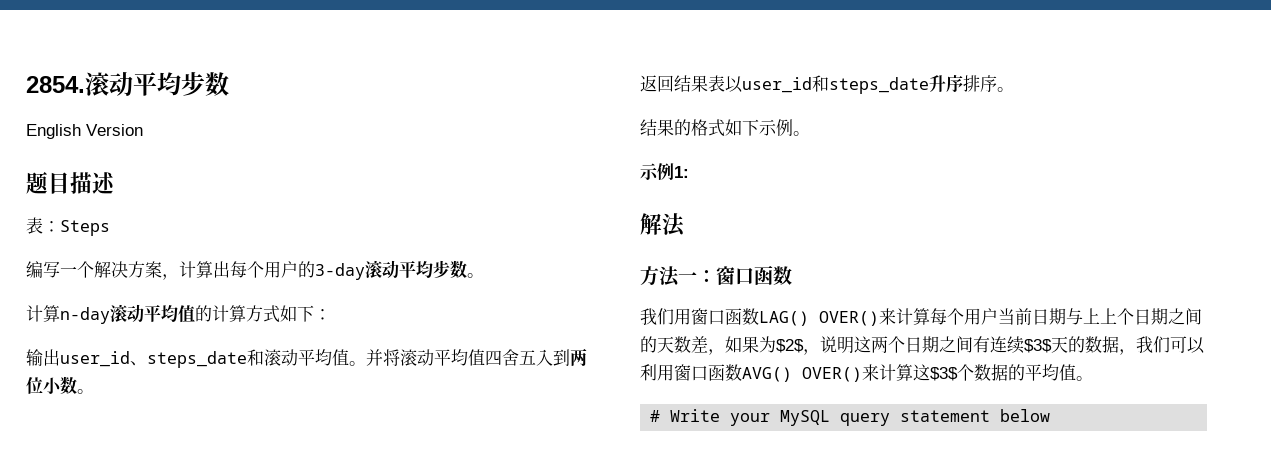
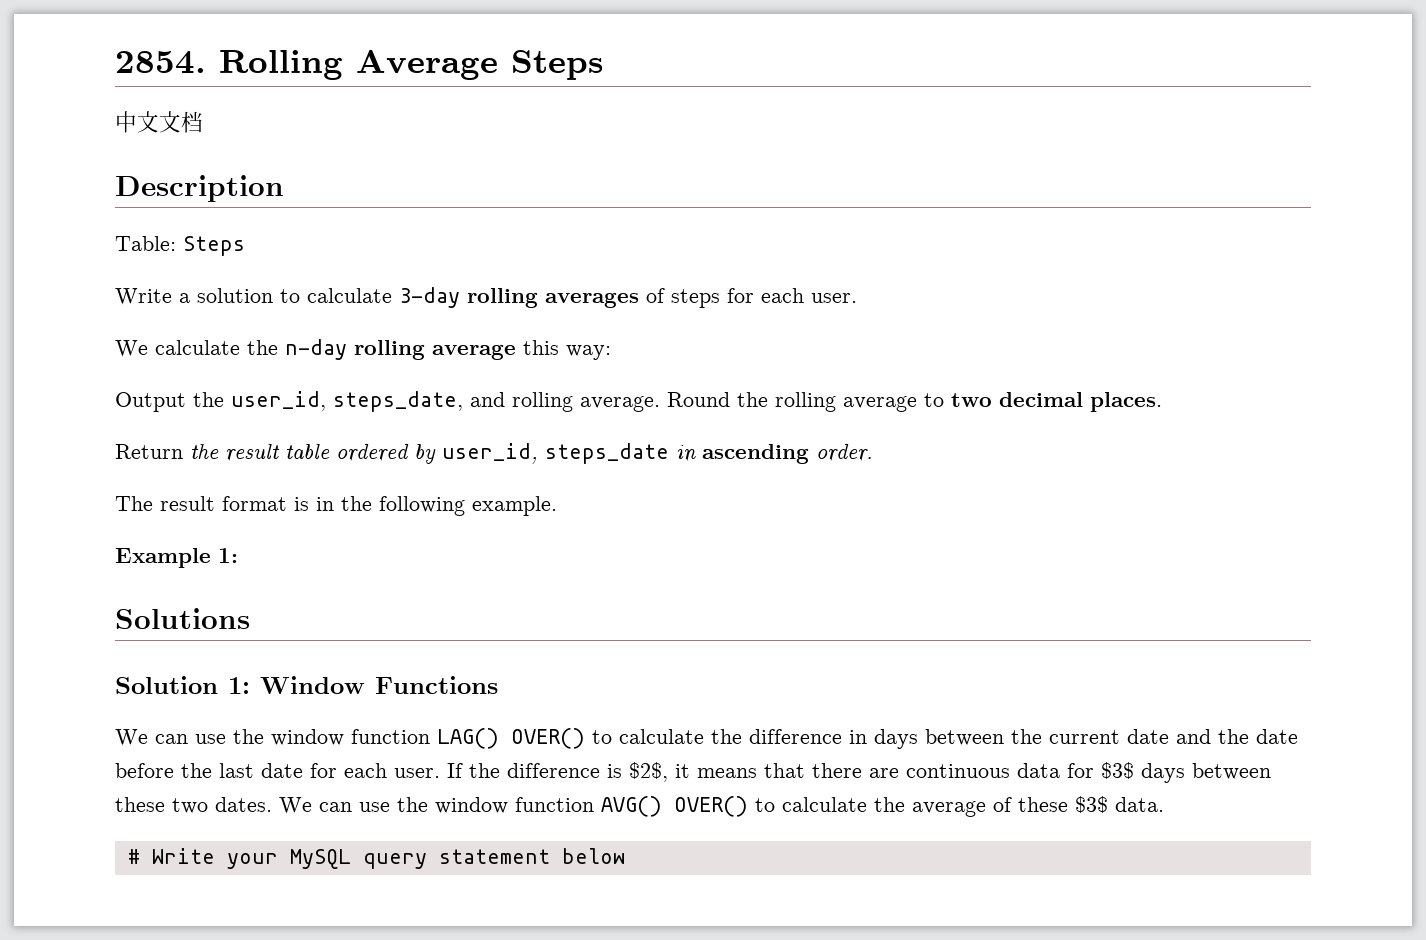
- 2854.滚动平均步数
- English Version
- 题目描述
- 表：Steps
- 编写一个解决方案，计算出每个用户的3-day滚动平均步数。
- 计算n-day滚动平均值的计算方式如下：
- 输出user_id、steps_date和滚动平均值。并将滚动平均值四舍五入到两位小数。
- 返回结果表以user_id和steps_date升序排序。
- 结果的格式如下示例。
- 示例1:
- 解法
- 方法一：窗口函数
- 我们用窗口函数LAG() OVER()来计算每个用户当前日期与上上个日期之间的天数差，如果为$2$，说明这两个日期之间有连续$3$天的数据，我们可以利用窗口函数AVG() OVER()来计算这$3$个数据的平均值。
+ 2854. Rolling Average Steps
+ 中文文档
+ Description
+ Table: Steps
+ Write a solution to calculate 3-day rolling averages of steps for each user.
+ We calculate the n-day rolling average this way:
+ Output the user_id, steps_date, and rolling average. Round the rolling average to two decimal places.
+ Return the result table ordered by user_id, steps_date in ascending order.
+ The result format is in the following example.
+ Example 1:
+ Solutions
+ Solution 1: Window Functions
+ We can use the window function LAG() OVER() to calculate the difference in days between the current date and the date before the last date for each user. If the difference is $2$, it means that there are continuous data for $3$ days between these two dates. We can use the window function AVG() OVER() to calculate the average of these $3$ data.

